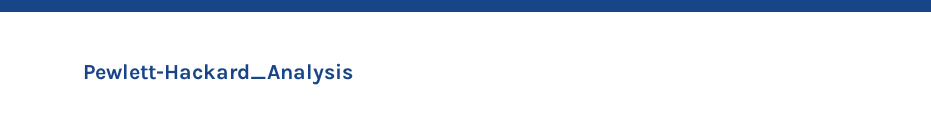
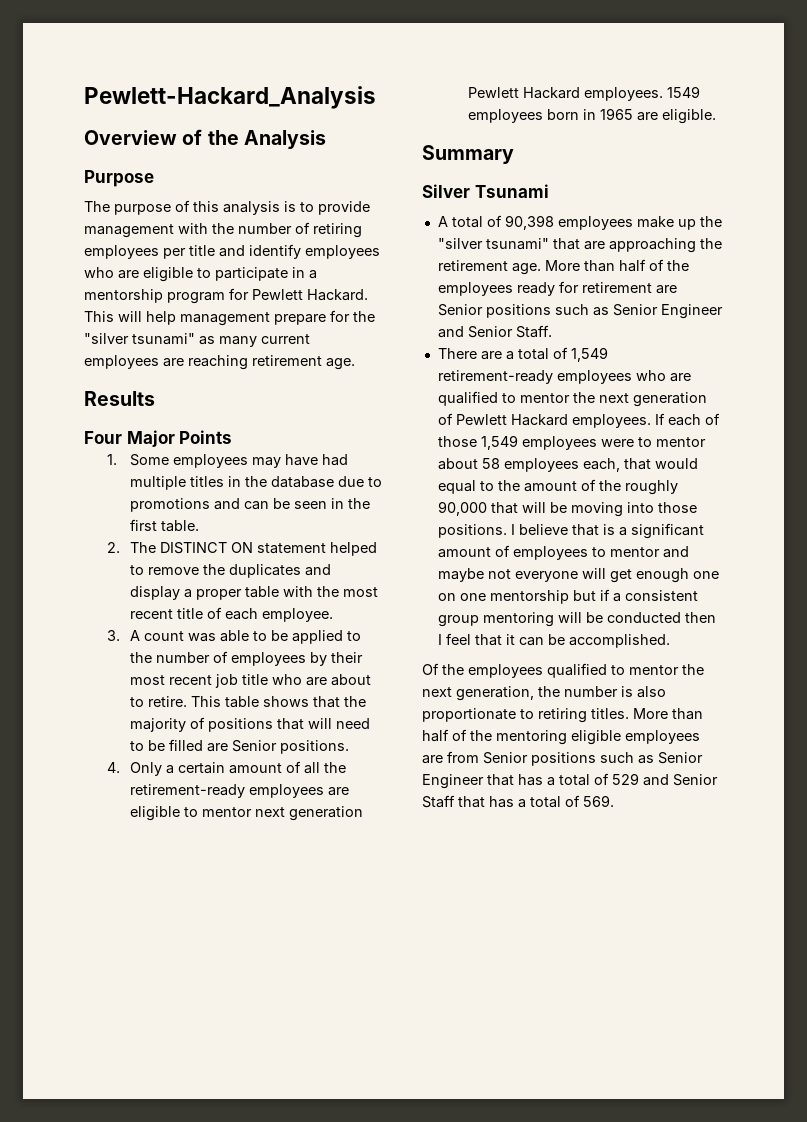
+ Overview of the Analysis
+ Purpose
+ The purpose of this analysis is to provide management with the number of retiring employees per title and identify employees who are eligible to participate in a mentorship program for Pewlett Hackard. This will help management prepare for the "silver tsunami" as many current employees are reaching retirement age.
+ Results
+ Four Major Points
+ 1. Some employees may have had multiple titles in the database due to promotions and can be seen in the first table.
+ 2. The DISTINCT ON statement helped to remove the duplicates and display a proper table with the most recent title of each employee.
+ 3. A count was able to be applied to the number of employees by their most recent job title who are about to retire. This table shows that the majority of positions that will need to be filled are Senior positions.
+ 4. Only a certain amount of all the retirement-ready employees are eligible to mentor next generation Pewlett Hackard employees. 1549 employees born in 1965 are eligible.
+ Summary
+ Silver Tsunami
+ A total of 90,398 employees make up the "silver tsunami" that are approaching the retirement age. More than half of the employees ready for retirement are Senior positions such as Senior Engineer and Senior Staff.
+ There are a total of 1,549 retirement-ready employees who are qualified to mentor the next generation of Pewlett Hackard employees. If each of those 1,549 employees were to mentor about 58 employees each, that would equal to the amount of the roughly 90,000 that will be moving into those positions. I believe that is a significant amount of employees to mentor and maybe not everyone will get enough one on one mentorship but if a consistent group mentoring will be conducted then I feel that it can be accomplished.
+ Of the employees qualified to mentor the next generation, the number is also proportionate to retiring titles. More than half of the mentoring eligible employees are from Senior positions such as Senior Engineer that has a total of 529 and Senior Staff that has a total of 569.

